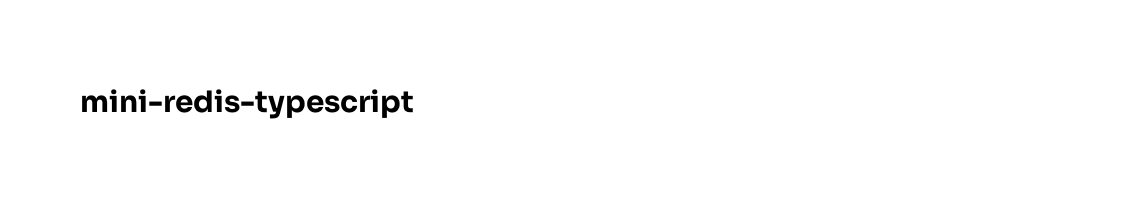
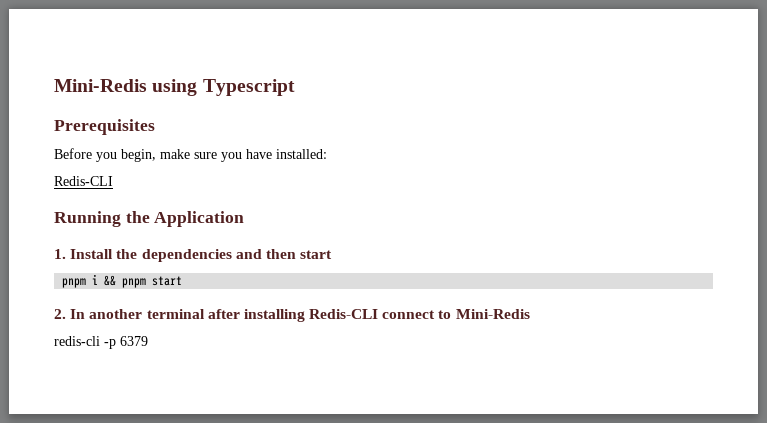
- mini-redis-typescript
+ Mini-Redis using Typescript
+ Prerequisites
+ Before you begin, make sure you have installed:
+ Redis-CLI
+ Running the Application
+ 1. Install the dependencies and then start
+ pnpm i && pnpm start
+ 2. In another terminal after installing Redis-CLI connect to Mini-Redis
+ redis-cli -p 6379

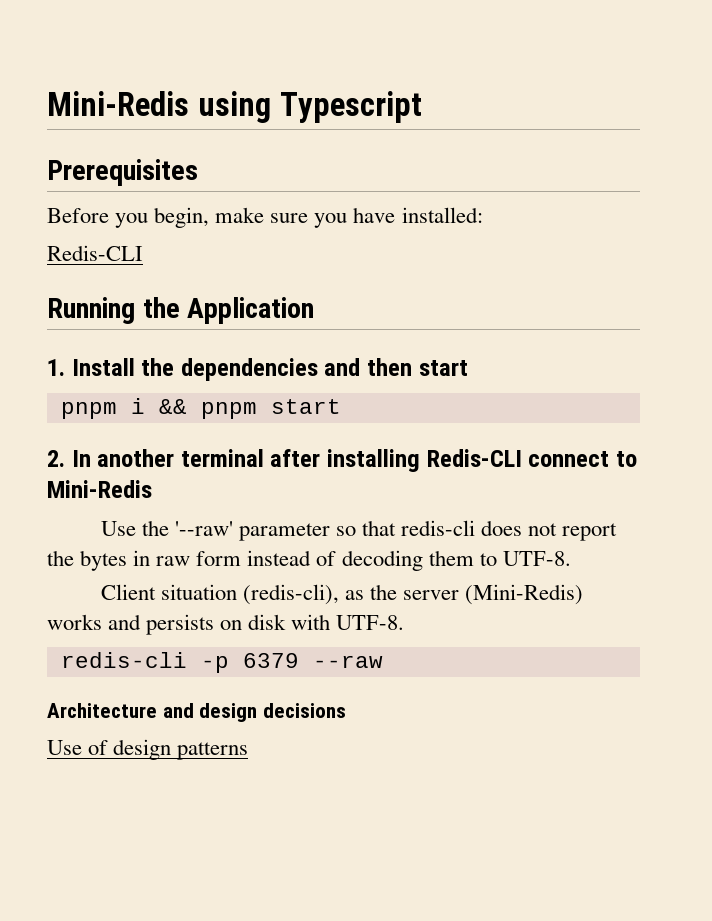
- redis-cli -p 6379
+ Use the '--raw' parameter so that redis-cli does not report the bytes in raw form instead of decoding them to UTF-8.
+ Client situation (redis-cli), as the server (Mini-Redis) works and persists on disk with UTF-8.
+ redis-cli -p 6379 --raw
+ Architecture and design decisions
+ Use of design patterns

